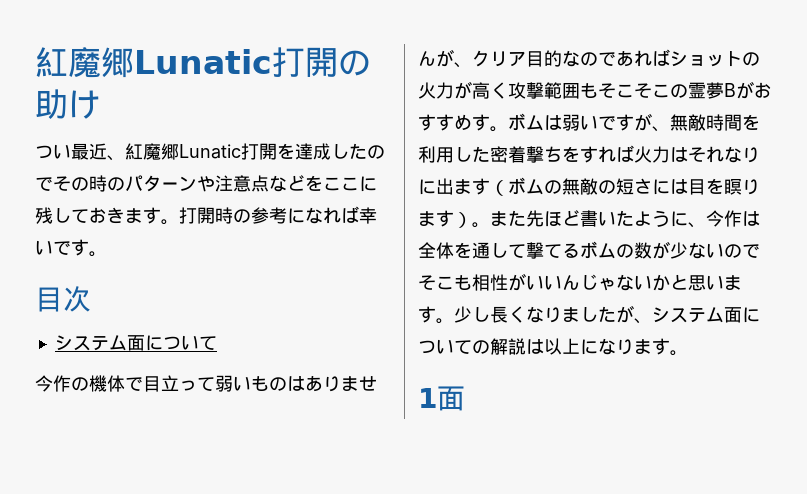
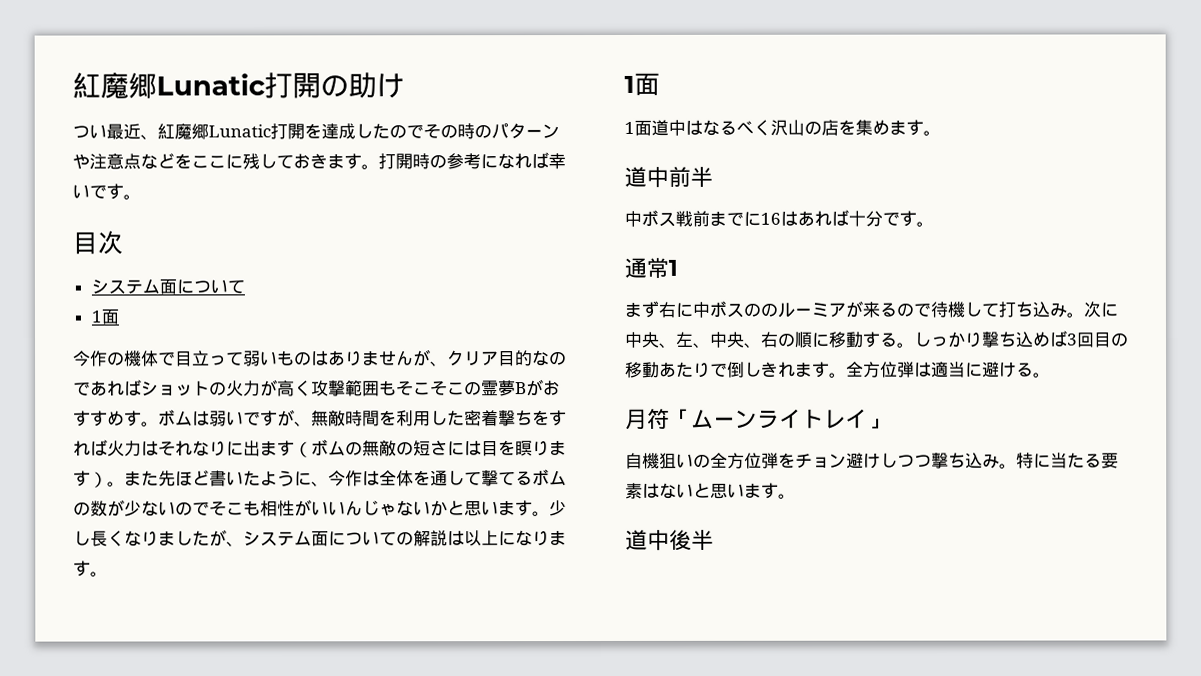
  目次
  システム面について
+ 1面
+ 1面道中はなるべく沢山の店を集めます。
+ 道中前半
+ 中ボス戦前までに16はあれば十分です。
+ 通常1
+ まず右に中ボスののルーミアが来るので待機して打ち込み。次に中央、左、中央、右の順に移動する。しっかり撃ち込めば3回目の移動あたりで倒しきれます。全方位弾は適当に避ける。
+ 月符「ムーンライトレイ」
+ 自機狙いの全方位弾をチョン避けしつつ撃ち込み。特に当たる要素はないと思います。
+ 道中後半

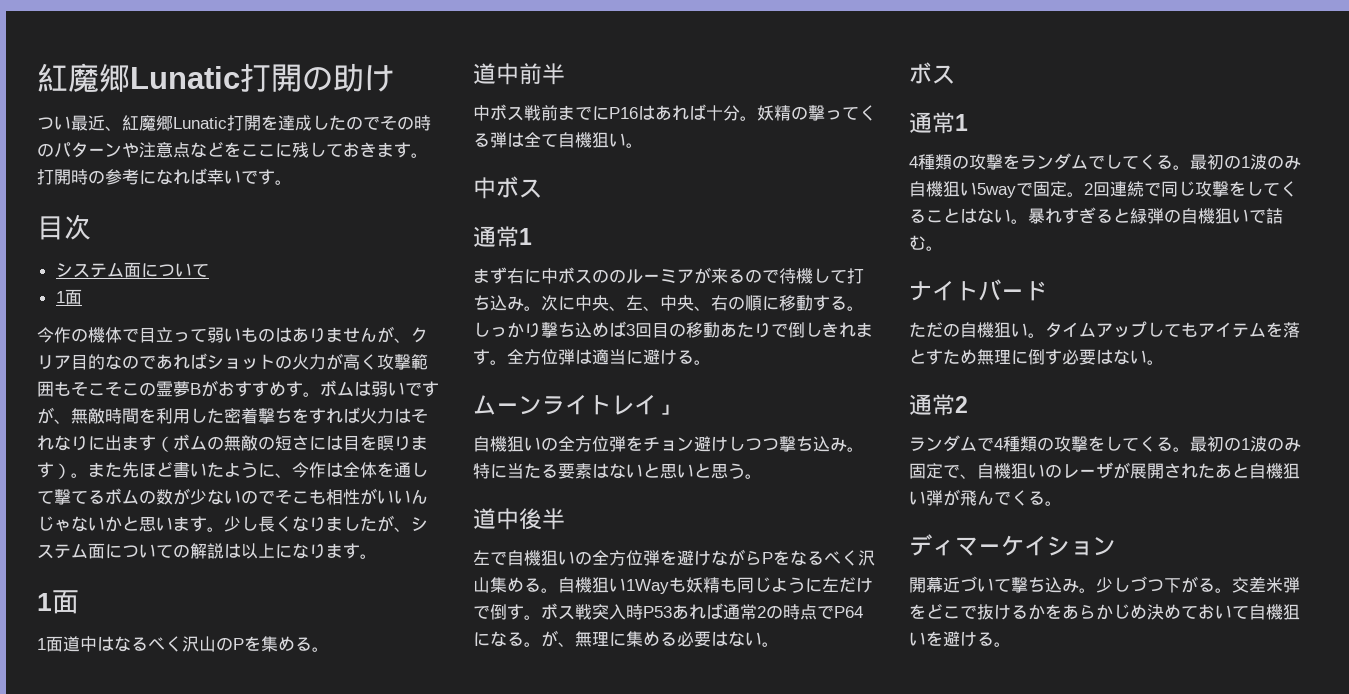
- 1面道中はなるべく沢山の店を集めます。
+ 1面道中はなるべく沢山のPを集める。
- 中ボス戦前までに16はあれば十分です。
+ 中ボス戦前までにP16はあれば十分。妖精の撃ってくる弾は全て自機狙い。
+ 中ボス
- 月符「ムーンライトレイ」
+ ムーンライトレイ」
- 特に当たる要素はないと思います。
+ 特に当たる要素はないと思いと思う。
+ 左で自機狙いの全方位弾を避けながらPをなるべく沢山集める。自機狙い1Wayも妖精も同じように左だけで倒す。ボス戦突入時P53あれば通常2の時点でP64になる。が、無理に集める必要はない。
+ ボス
+ 通常1
+ 4種類の攻撃をランダムでしてくる。最初の1波のみ自機狙い5wayで固定。2回連続で同じ攻撃をしてくることはない。暴れすぎると緑弾の自機狙いで詰む。
+ ナイトバード
+ ただの自機狙い。タイムアップしてもアイテムを落とすため無理に倒す必要はない。
+ 通常2
+ ランダムで4種類の攻撃をしてくる。最初の1波のみ固定で、自機狙いのレーザが展開されたあと自機狙い弾が飛んでくる。
+ ディマーケイション
+ 開幕近づいて撃ち込み。少しづつ下がる。交差米弾をどこで抜けるかをあらかじめ決めておいて自機狙いを避ける。

